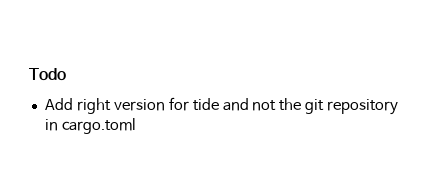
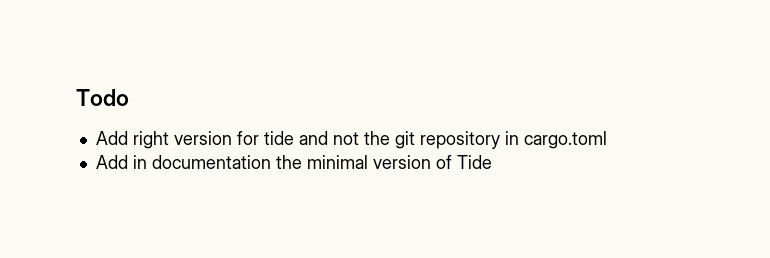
+ Add in documentation the minimal version of Tide

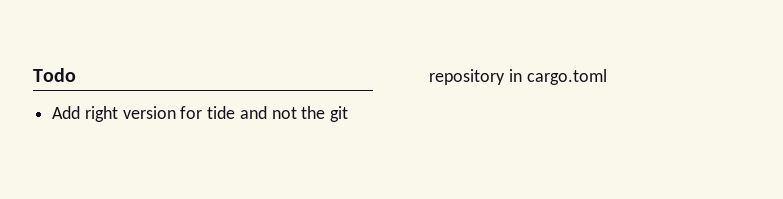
- Add in documentation the minimal version of Tide

